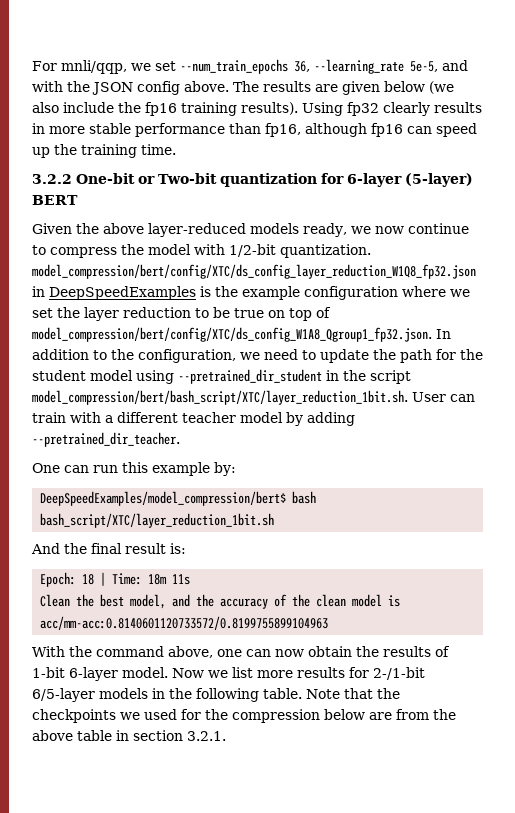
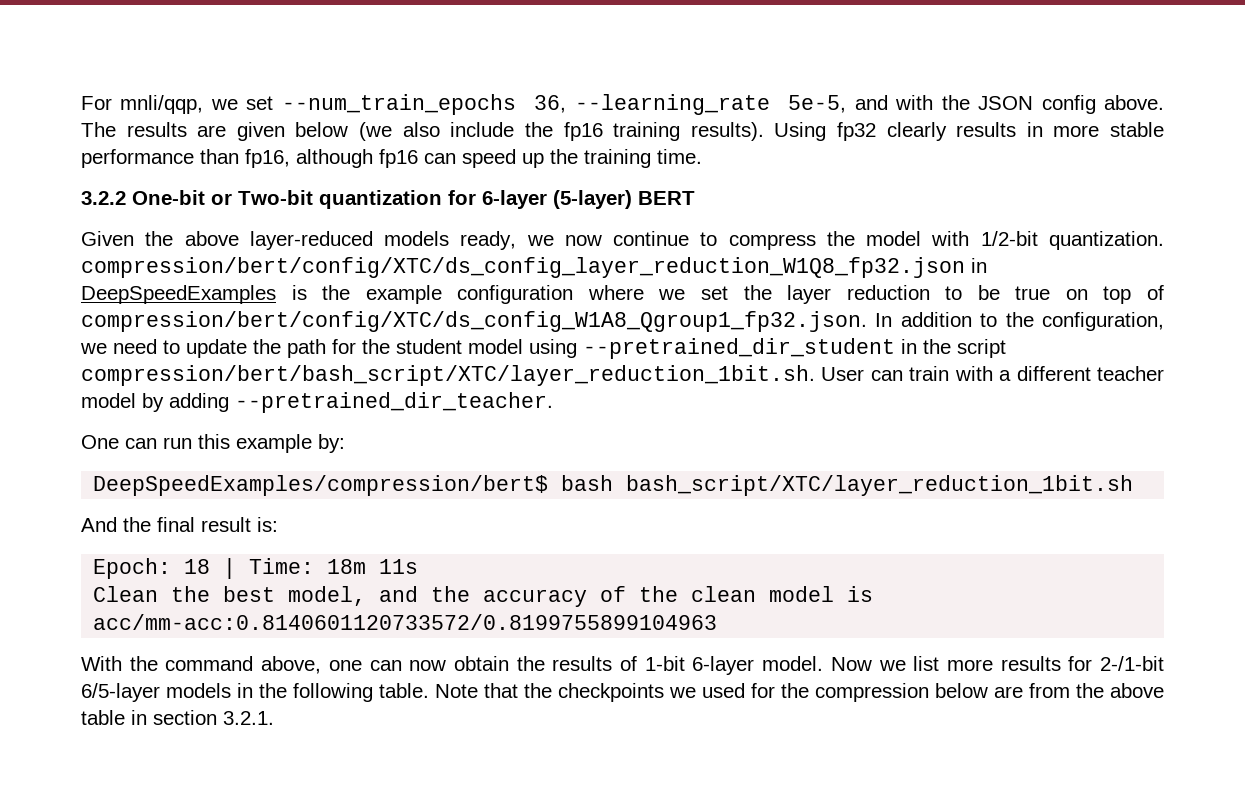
- Given the above layer-reduced models ready, we now continue to compress the model with 1/2-bit quantization. model_compression/bert/config/XTC/ds_config_layer_reduction_W1Q8_fp32.json in DeepSpeedExamples is the example configuration where we set the layer reduction to be true on top of model_compression/bert/config/XTC/ds_config_W1A8_Qgroup1_fp32.json. In addition to the configuration, we need to update the path for the student model using --pretrained_dir_student in the script model_compression/bert/bash_script/XTC/layer_reduction_1bit.sh. User can train with a different teacher model by adding --pretrained_dir_teacher.
+ Given the above layer-reduced models ready, we now continue to compress the model with 1/2-bit quantization. compression/bert/config/XTC/ds_config_layer_reduction_W1Q8_fp32.json in DeepSpeedExamples is the example configuration where we set the layer reduction to be true on top of compression/bert/config/XTC/ds_config_W1A8_Qgroup1_fp32.json. In addition to the configuration, we need to update the path for the student model using --pretrained_dir_student in the script compression/bert/bash_script/XTC/layer_reduction_1bit.sh. User can train with a different teacher model by adding --pretrained_dir_teacher.
- DeepSpeedExamples/model_compression/bert$ bash bash_script/XTC/layer_reduction_1bit.sh
+ DeepSpeedExamples/compression/bert$ bash bash_script/XTC/layer_reduction_1bit.sh

